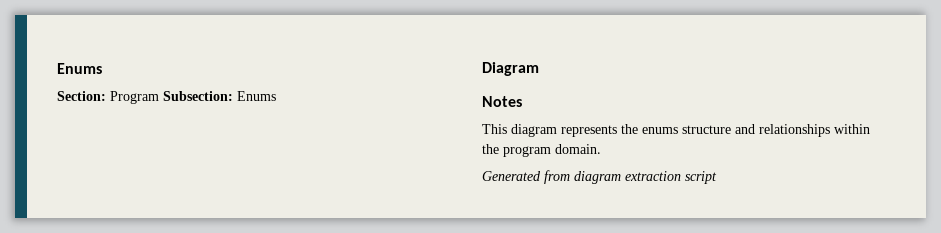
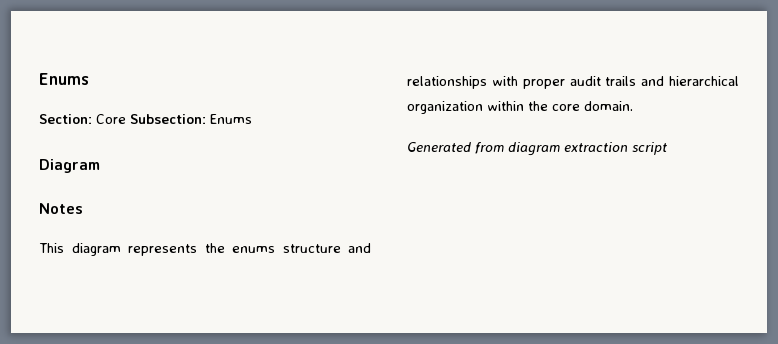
- Section: Program Subsection: Enums
+ Section: Core Subsection: Enums
- This diagram represents the enums structure and relationships within the program domain.
+ This diagram represents the enums structure and relationships with proper audit trails and hierarchical organization within the core domain.

